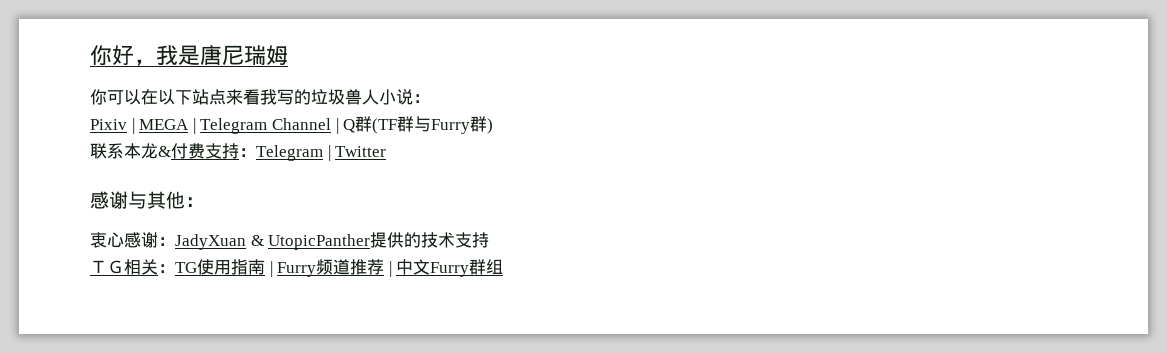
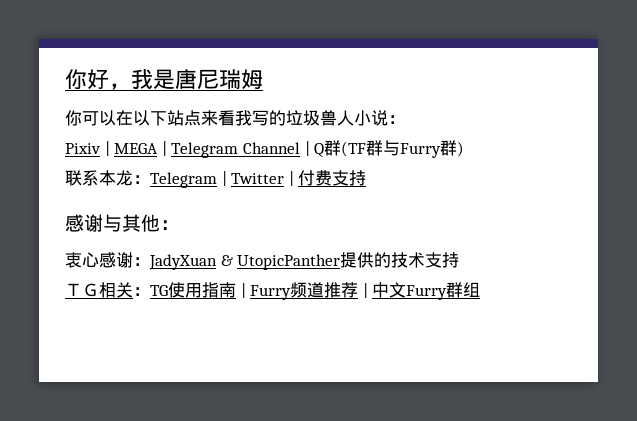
- 联系本龙&付费支持：Telegram | Twitter
+ 联系本龙：Telegram | Twitter | 付费支持

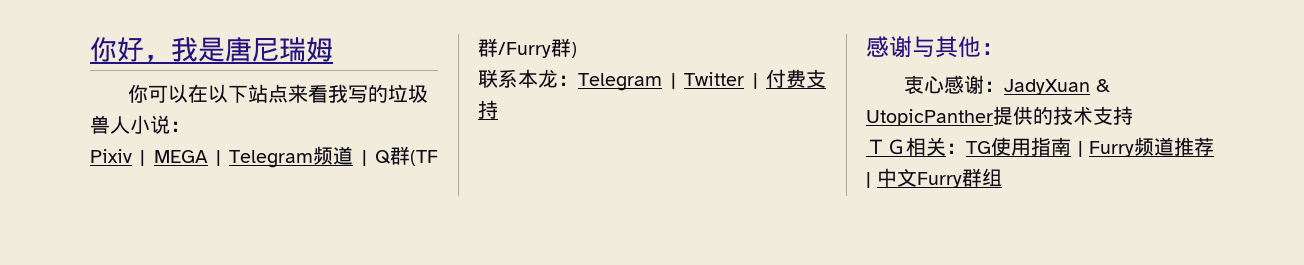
- Pixiv | MEGA | Telegram Channel | Q群(TF群与Furry群)
+ Pixiv | MEGA | Telegram频道 | Q群(TF群/Furry群)

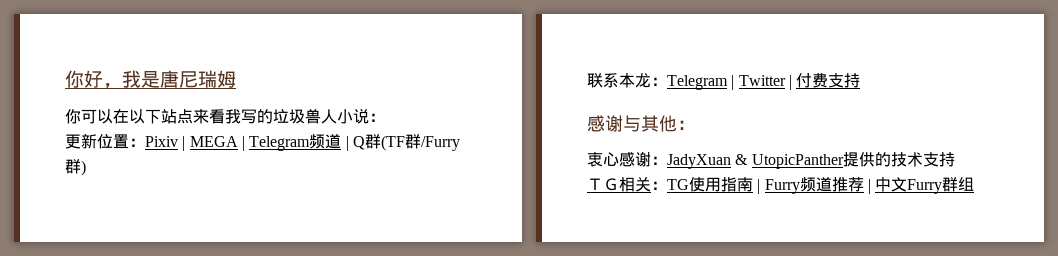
- Pixiv | MEGA | Telegram频道 | Q群(TF群/Furry群)
+ 更新位置：Pixiv | MEGA | Telegram频道 | Q群(TF群/Furry群)

